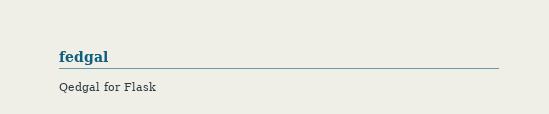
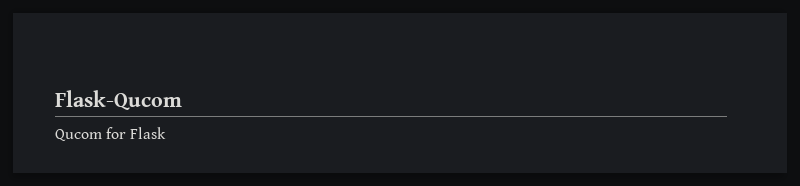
- fedgal
- Qedgal for Flask
+ Flask-Qucom
+ Qucom for Flask

